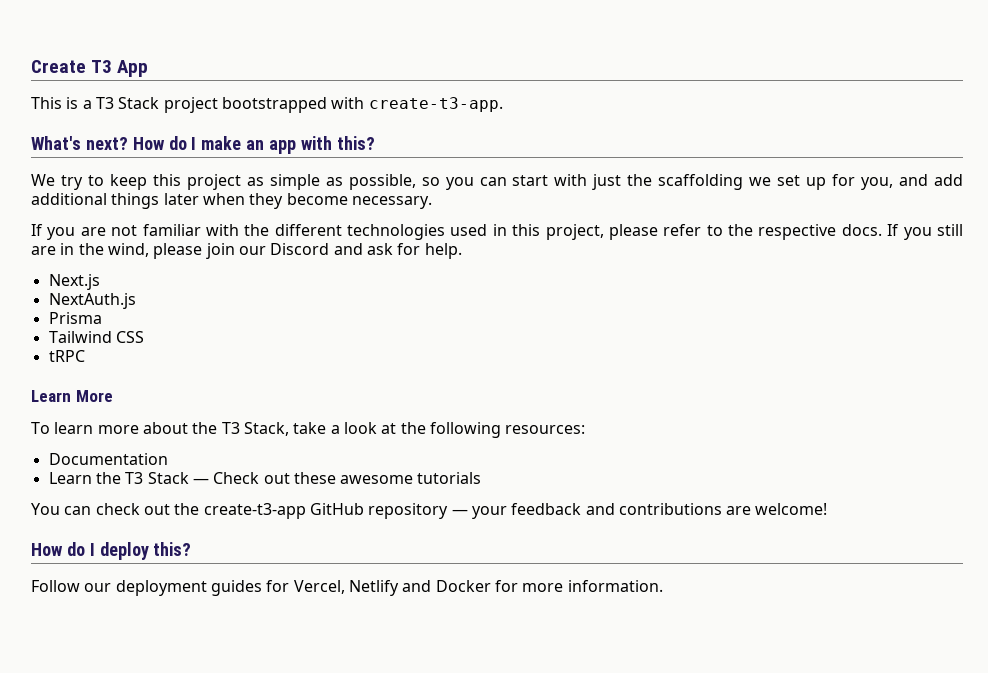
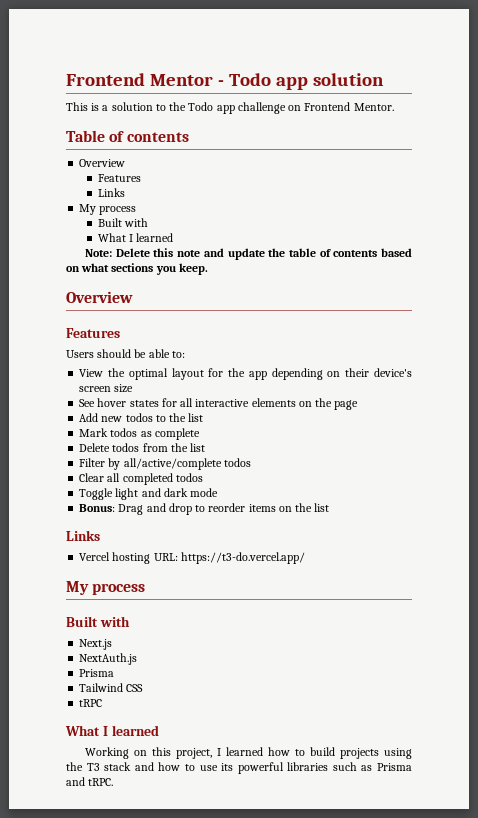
- Create T3 App
- This is a T3 Stack project bootstrapped with create-t3-app.
- What's next? How do I make an app with this?
- We try to keep this project as simple as possible, so you can start with just the scaffolding we set up for you, and add additional things later when they become necessary.
- If you are not familiar with the different technologies used in this project, please refer to the respective docs. If you still are in the wind, please join our Discord and ask for help.
+ Frontend Mentor - Todo app solution
+ This is a solution to the Todo app challenge on Frontend Mentor.
+ Table of contents
+ Overview
+ Features
+ Links
+ My process
+ Built with
+ What I learned
+ Note: Delete this note and update the table of contents based on what sections you keep.
+ Overview
+ Features
+ Users should be able to:
+ View the optimal layout for the app depending on their device's screen size
+ See hover states for all interactive elements on the page
+ Add new todos to the list
+ Mark todos as complete
+ Delete todos from the list
+ Filter by all/active/complete todos
+ Clear all completed todos
+ Toggle light and dark mode
+ Bonus: Drag and drop to reorder items on the list
+ Links
+ Vercel hosting URL: https://t3-do.vercel.app/
+ My process
+ Built with
  tRPC
- Learn More
- To learn more about the T3 Stack, take a look at the following resources:
- Documentation
- Learn the T3 Stack — Check out these awesome tutorials
- You can check out the create-t3-app GitHub repository — your feedback and contributions are welcome!
- How do I deploy this?
- Follow our deployment guides for Vercel, Netlify and Docker for more information.
+ What I learned
+ Working on this project, I learned how to build projects using the T3 stack and how to use its powerful libraries such as Prisma and tRPC.

